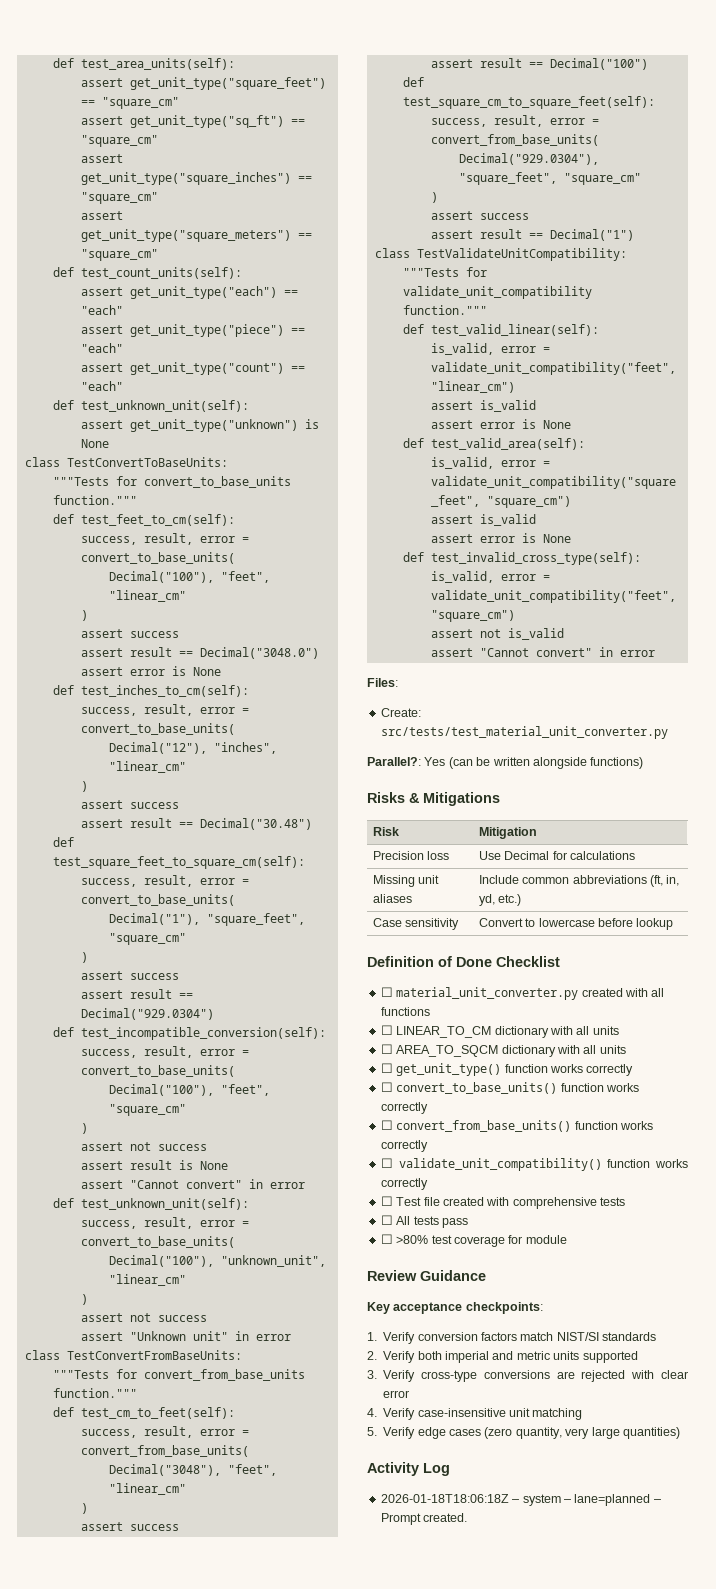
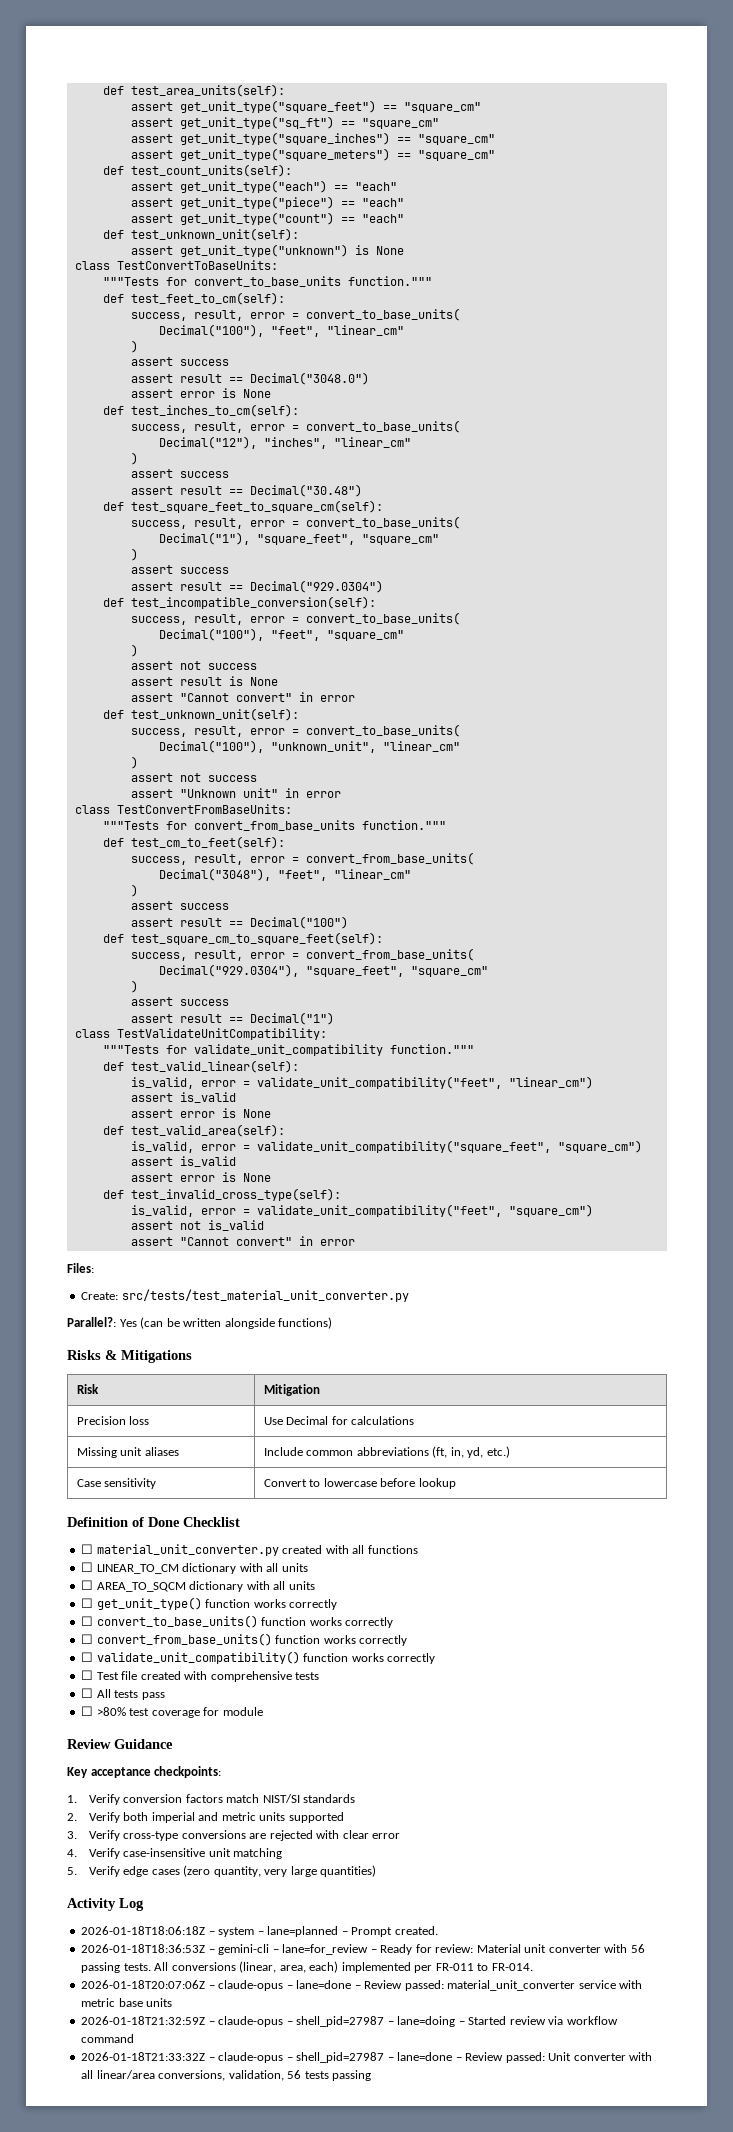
+ 2026-01-18T18:36:53Z – gemini-cli – lane=for_review – Ready for review: Material unit converter with 56 passing tests. All conversions (linear, area, each) implemented per FR-011 to FR-014.
+ 2026-01-18T20:07:06Z – claude-opus – lane=done – Review passed: material_unit_converter service with metric base units
+ 2026-01-18T21:32:59Z – claude-opus – shell_pid=27987 – lane=doing – Started review via workflow command
+ 2026-01-18T21:33:32Z – claude-opus – shell_pid=27987 – lane=done – Review passed: Unit converter with all linear/area conversions, validation, 56 tests passing

